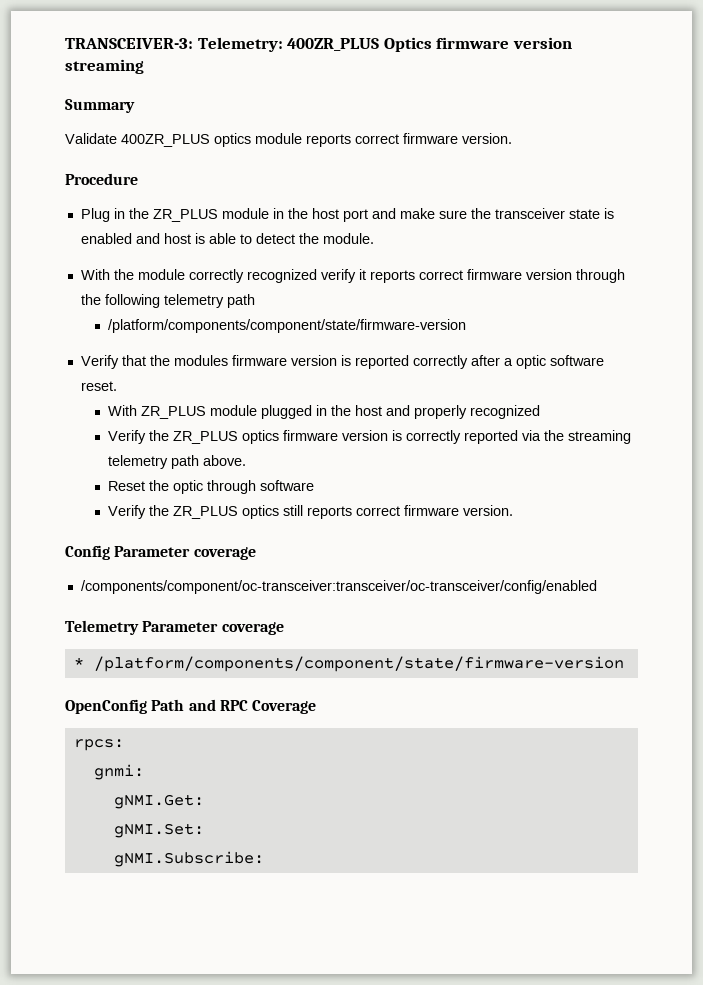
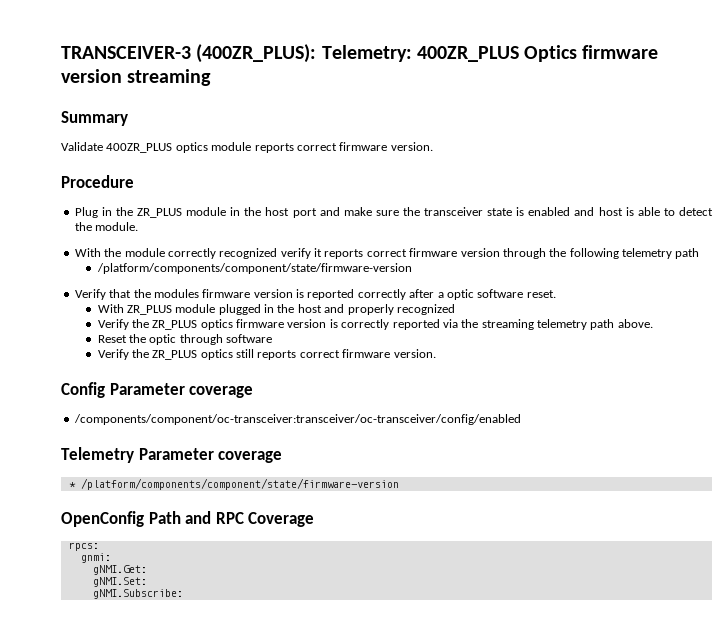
- TRANSCEIVER-3: Telemetry: 400ZR_PLUS Optics firmware version streaming
+ TRANSCEIVER-3 (400ZR_PLUS): Telemetry: 400ZR_PLUS Optics firmware version streaming

